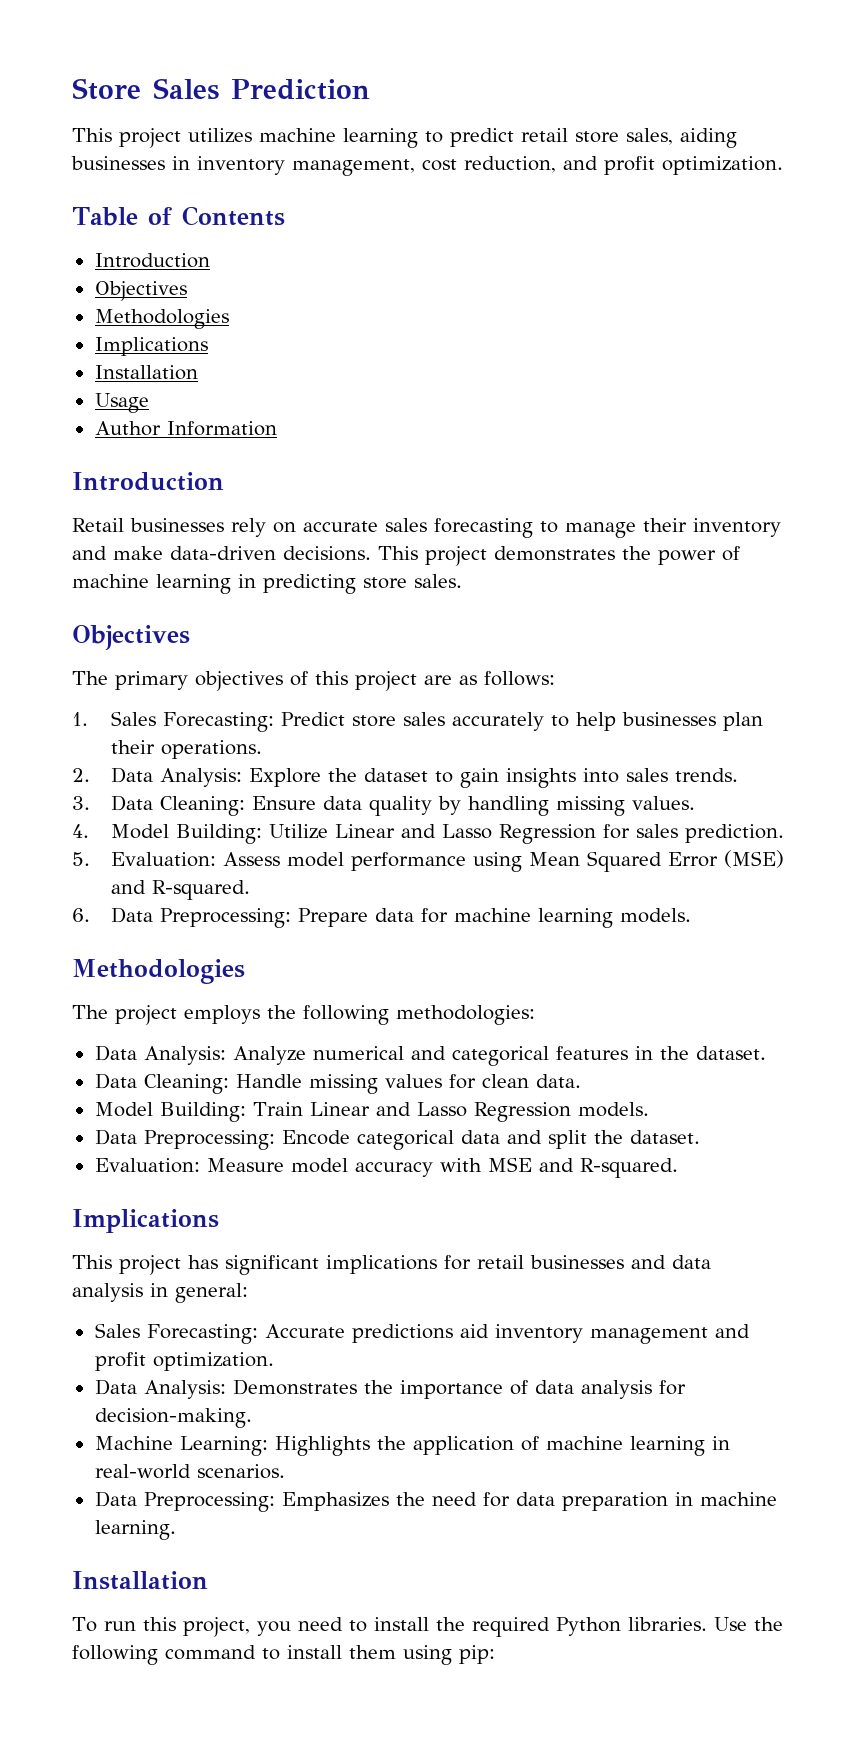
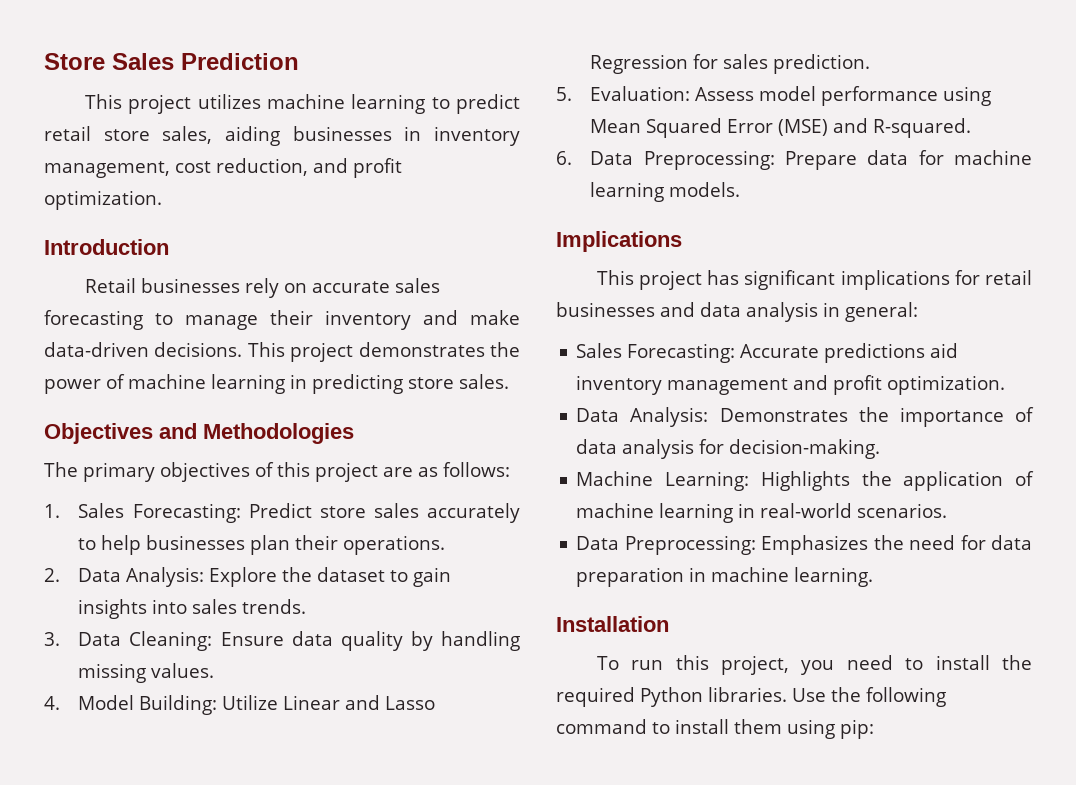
- Table of Contents
- Introduction
- Objectives
- Methodologies
- Implications
- Installation
- Usage
- Author Information
  This project demonstrates the power of machine learning in predicting store sales.
- Objectives
+ Objectives and Methodologies
  6. Data Preprocessing: Prepare data for machine learning models.
- Methodologies
- The project employs the following methodologies:
- Data Analysis: Analyze numerical and categorical features in the dataset.
- Data Cleaning: Handle missing values for clean data.
- Model Building: Train Linear and Lasso Regression models.
- Data Preprocessing: Encode categorical data and split the dataset.
- Evaluation: Measure model accuracy with MSE and R-squared.

